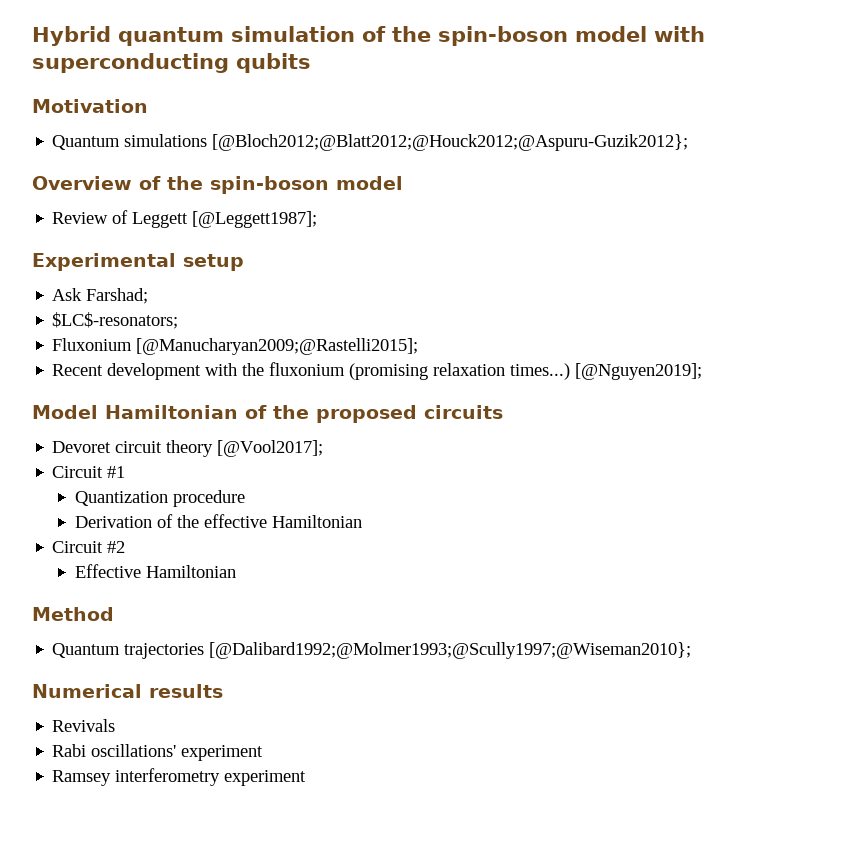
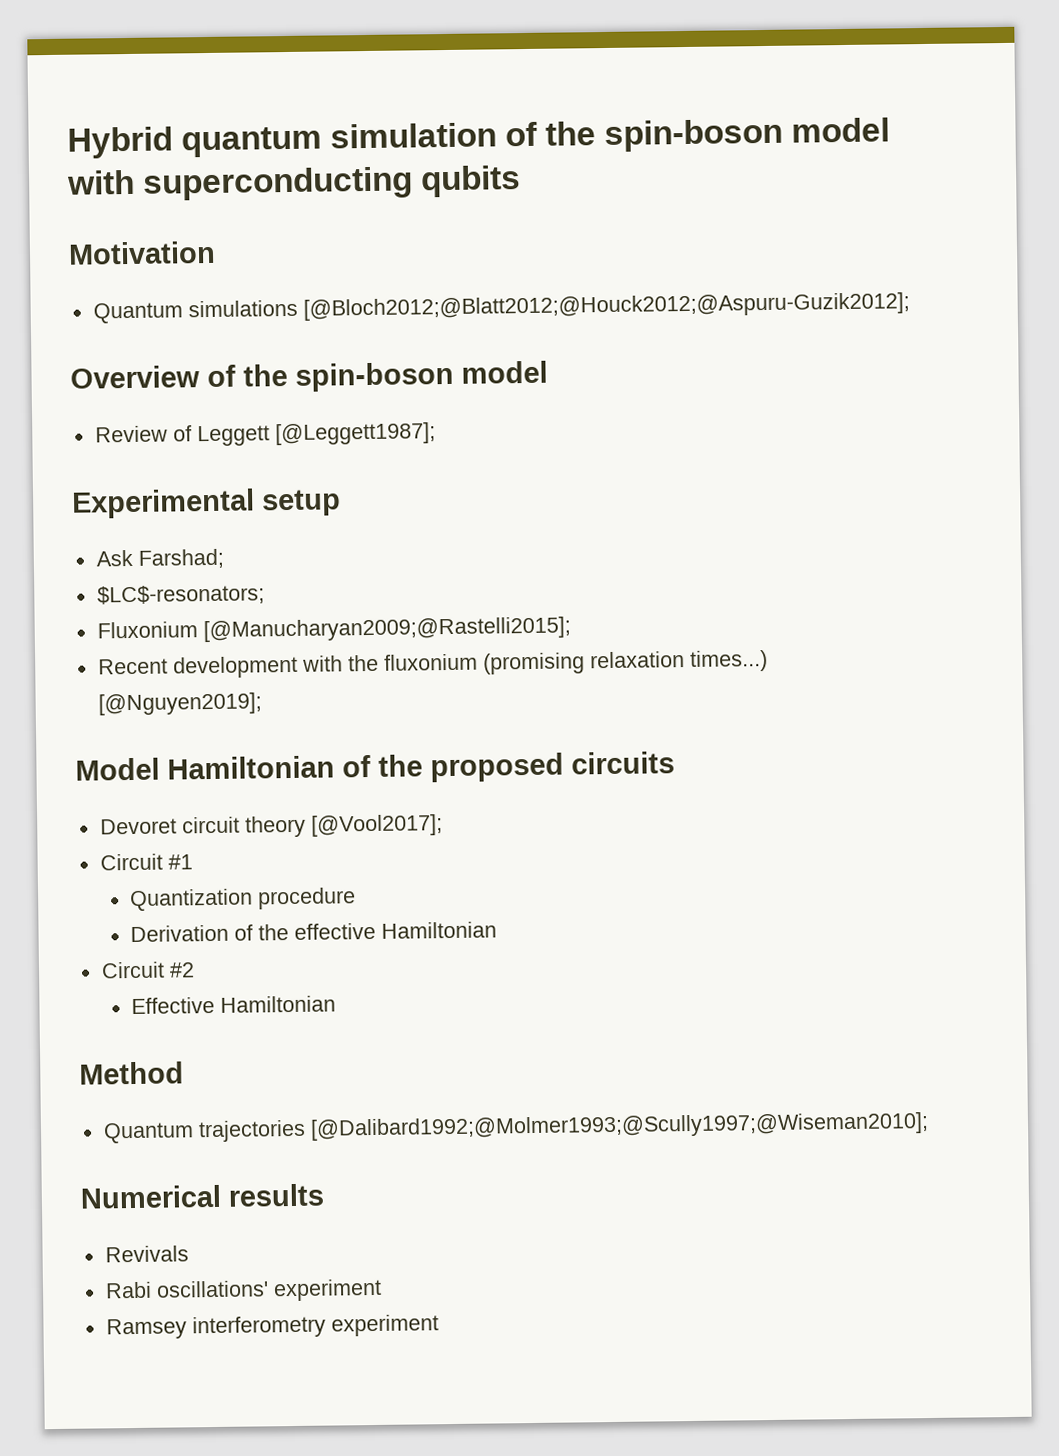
- Quantum simulations [@Bloch2012;@Blatt2012;@Houck2012;@Aspuru-Guzik2012};
+ Quantum simulations [@Bloch2012;@Blatt2012;@Houck2012;@Aspuru-Guzik2012];
- Quantum trajectories [@Dalibard1992;@Molmer1993;@Scully1997;@Wiseman2010};
+ Quantum trajectories [@Dalibard1992;@Molmer1993;@Scully1997;@Wiseman2010];

